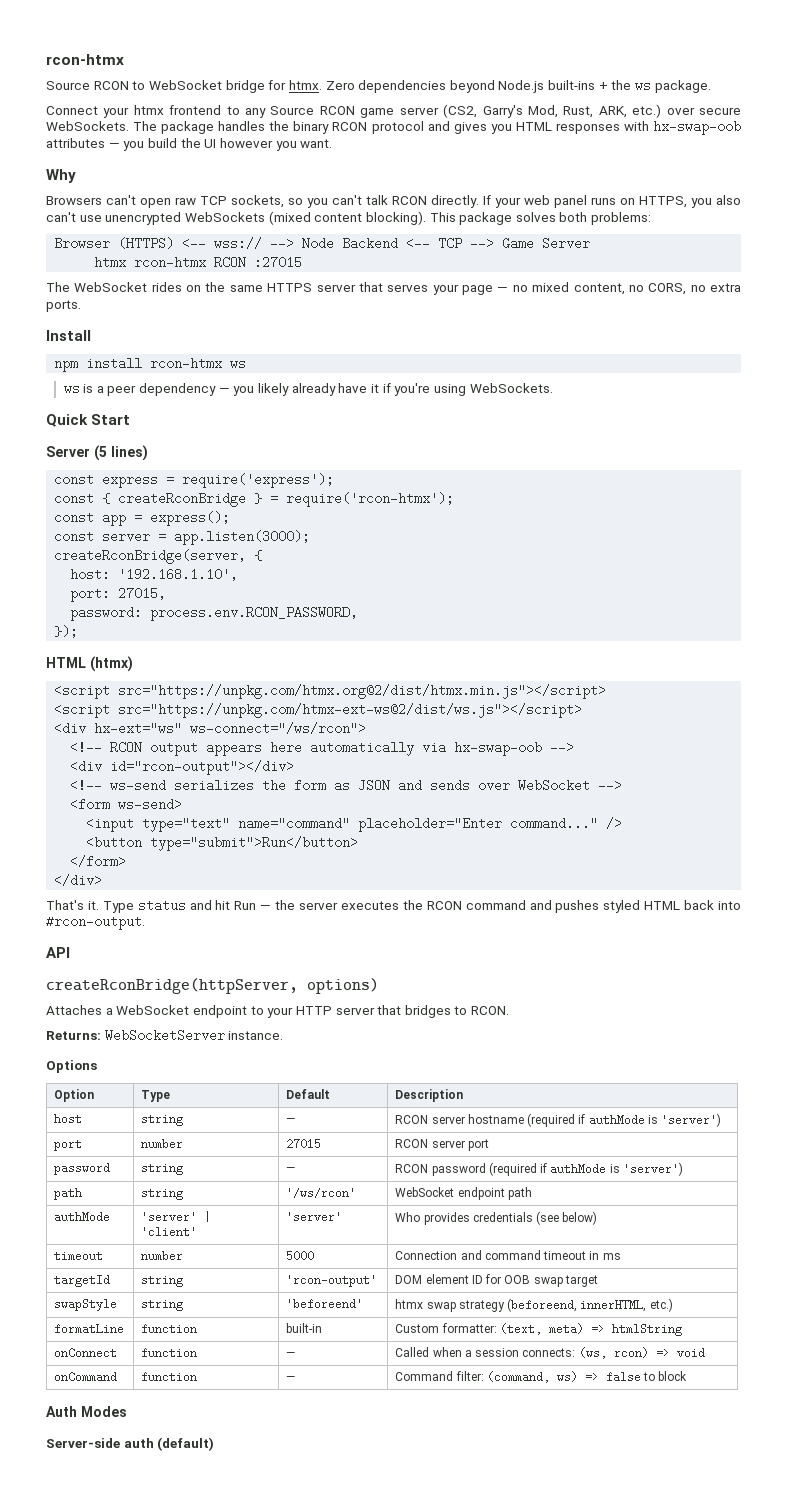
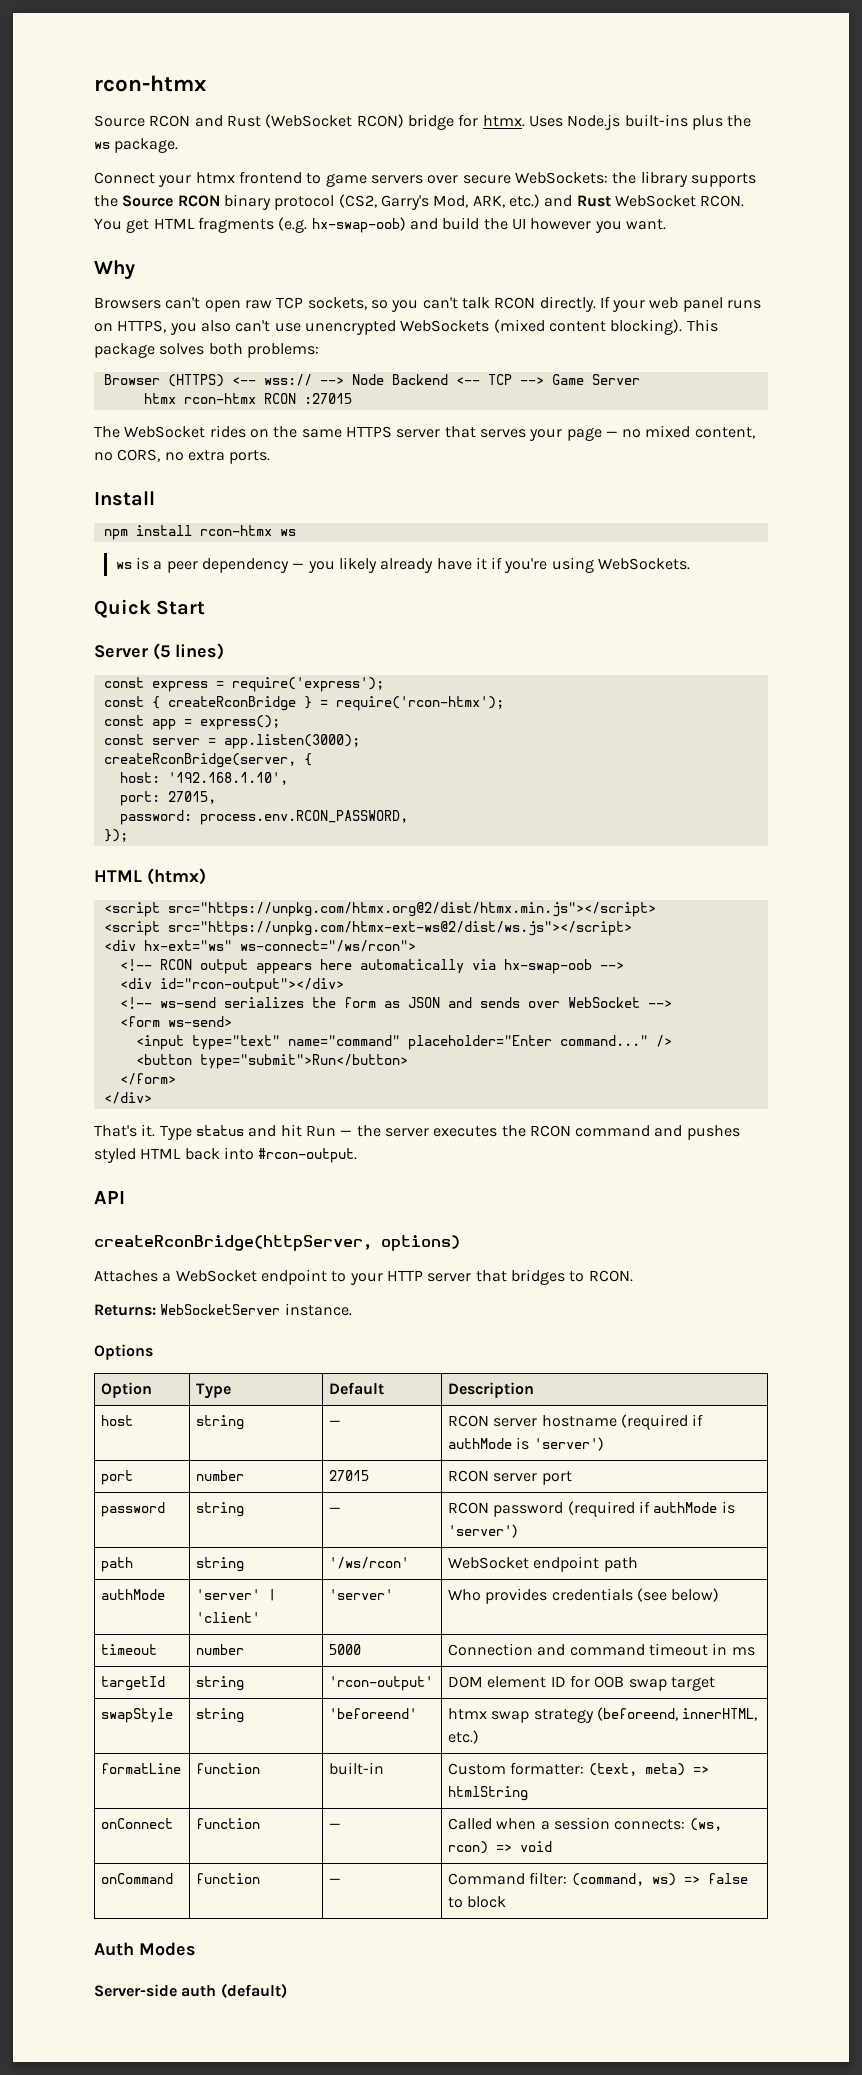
- Source RCON to WebSocket bridge for htmx. Zero dependencies beyond Node.js built-ins + the ws package.
+ Source RCON and Rust (WebSocket RCON) bridge for htmx. Uses Node.js built-ins plus the ws package.
- Connect your htmx frontend to any Source RCON game server (CS2, Garry's Mod, Rust, ARK, etc.) over secure WebSockets. The package handles the binary RCON protocol and gives you HTML responses with hx-swap-oob attributes — you build the UI however you want.
+ Connect your htmx frontend to game servers over secure WebSockets: the library supports the Source RCON binary protocol (CS2, Garry's Mod, ARK, etc.) and Rust WebSocket RCON. You get HTML fragments (e.g. hx-swap-oob) and build the UI however you want.

